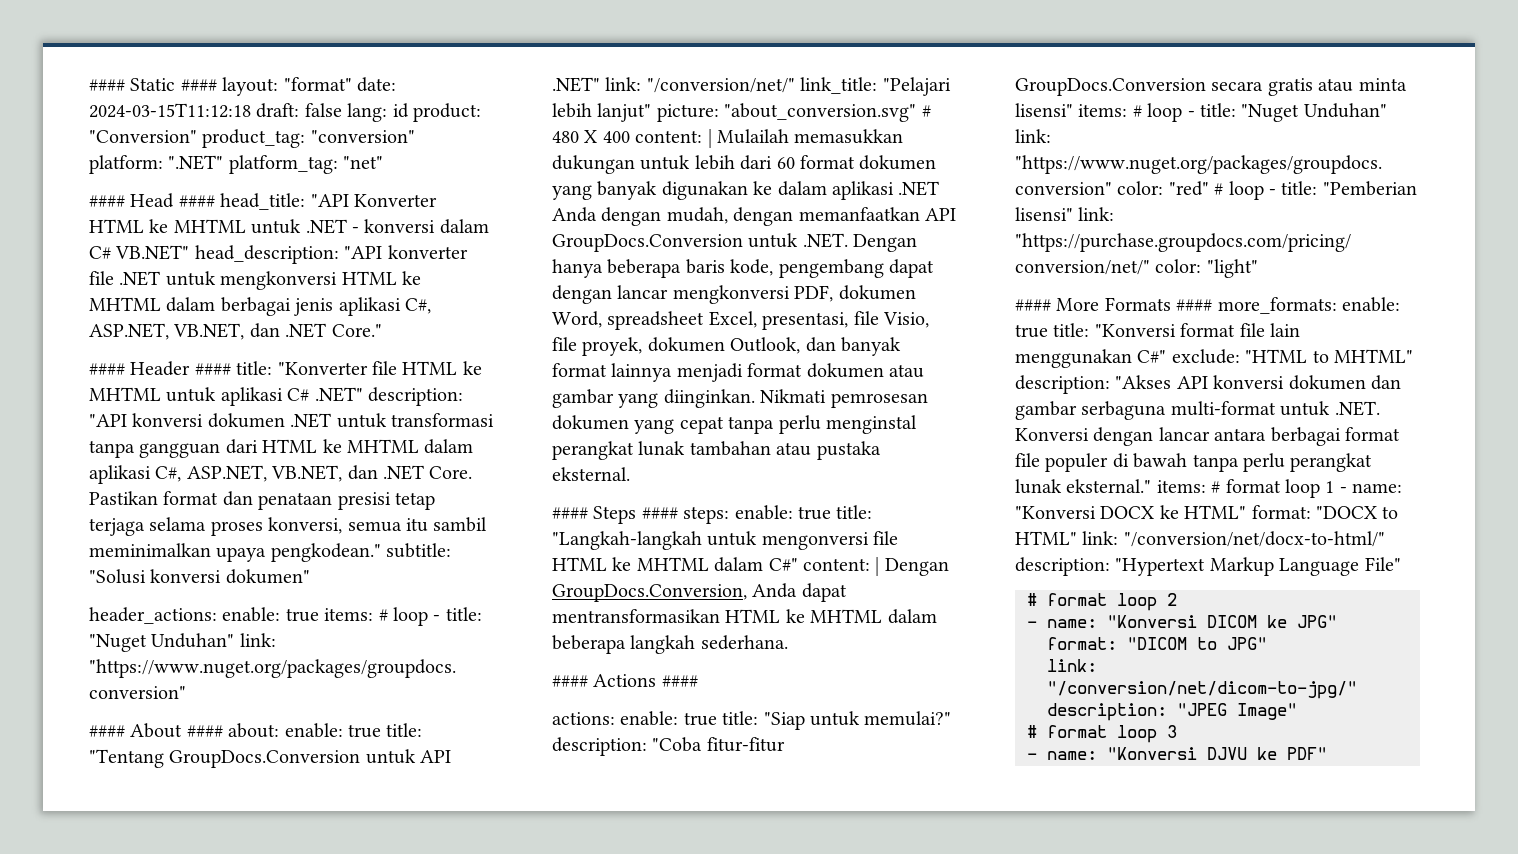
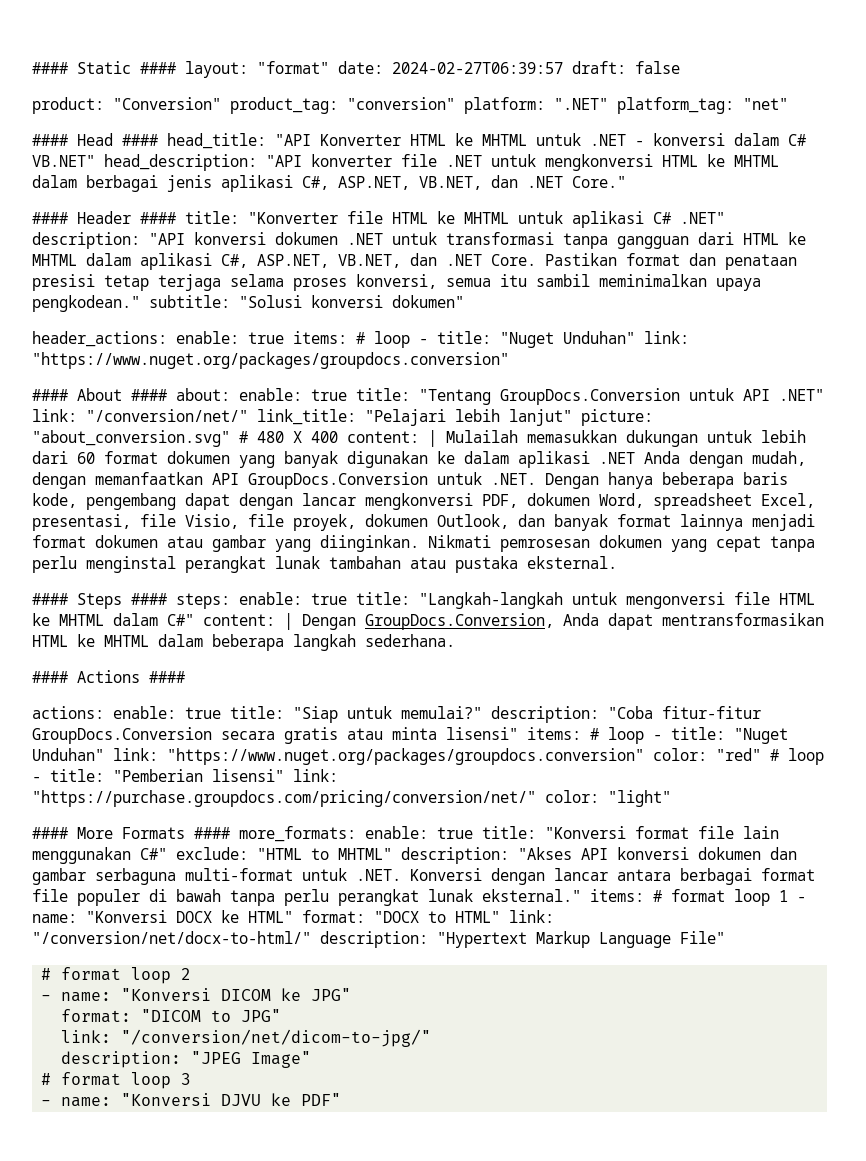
- #### Static #### layout: "format" date: 2024-03-15T11:12:18 draft: false lang: id product: "Conversion" product_tag: "conversion" platform: ".NET" platform_tag: "net"
+ #### Static #### layout: "format" date: 2024-02-27T06:39:57 draft: false
+ product: "Conversion" product_tag: "conversion" platform: ".NET" platform_tag: "net"

